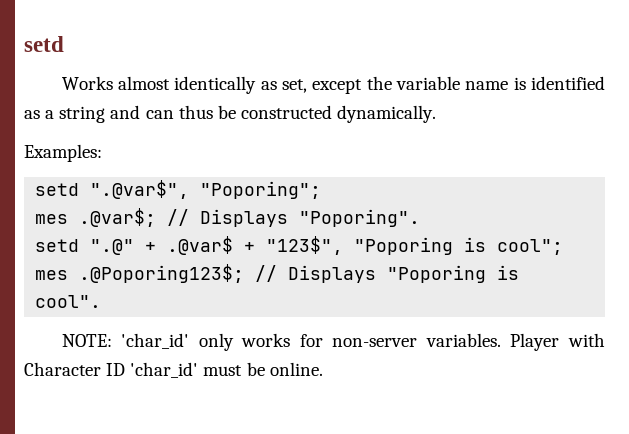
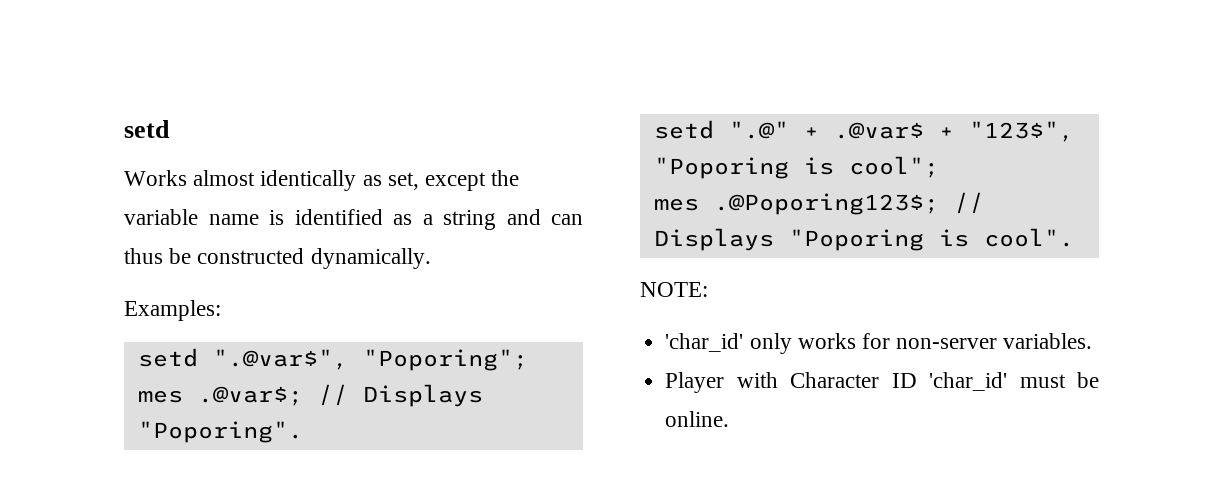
- NOTE: 'char_id' only works for non-server variables. Player with Character ID 'char_id' must be online.
+ NOTE:
+ 'char_id' only works for non-server variables.
+ Player with Character ID 'char_id' must be online.

